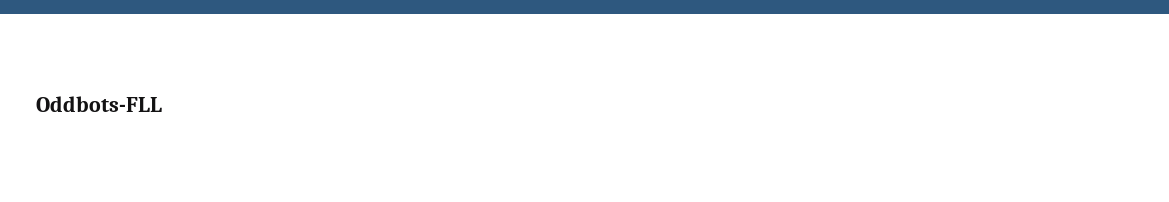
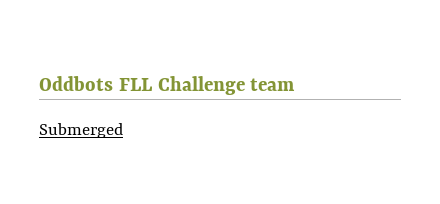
- Oddbots-FLL
+ Oddbots FLL Challenge team
+ Submerged

